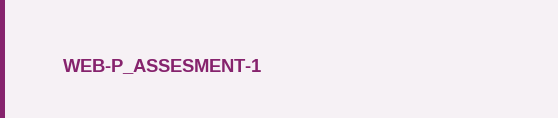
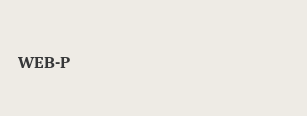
- WEB-P_ASSESMENT-1
+ WEB-P

